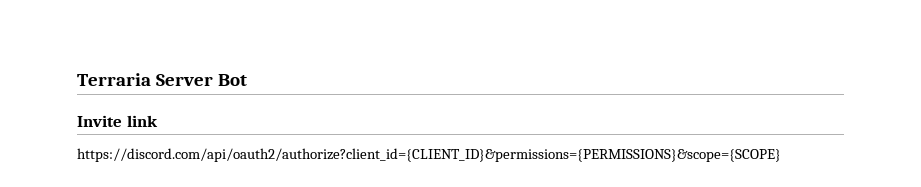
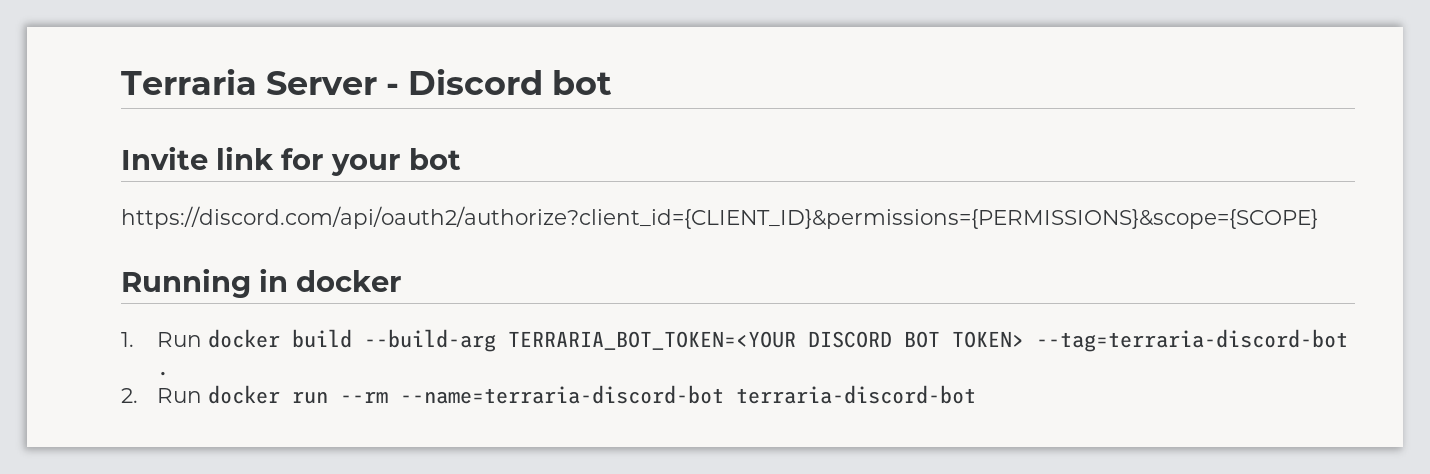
- Terraria Server Bot
+ Terraria Server - Discord bot
- Invite link
+ Invite link for your bot
  https://discord.com/api/oauth2/authorize?client_id={CLIENT_ID}&permissions={PERMISSIONS}&scope={SCOPE}
+ Running in docker
+ 1. Run docker build --build-arg TERRARIA_BOT_TOKEN=<YOUR DISCORD BOT TOKEN> --tag=terraria-discord-bot .
+ 2. Run docker run --rm --name=terraria-discord-bot terraria-discord-bot

